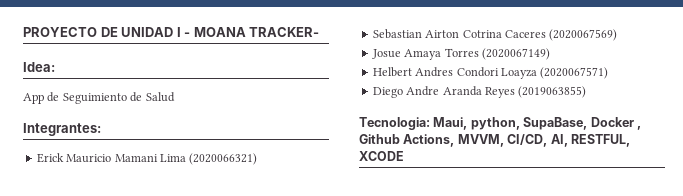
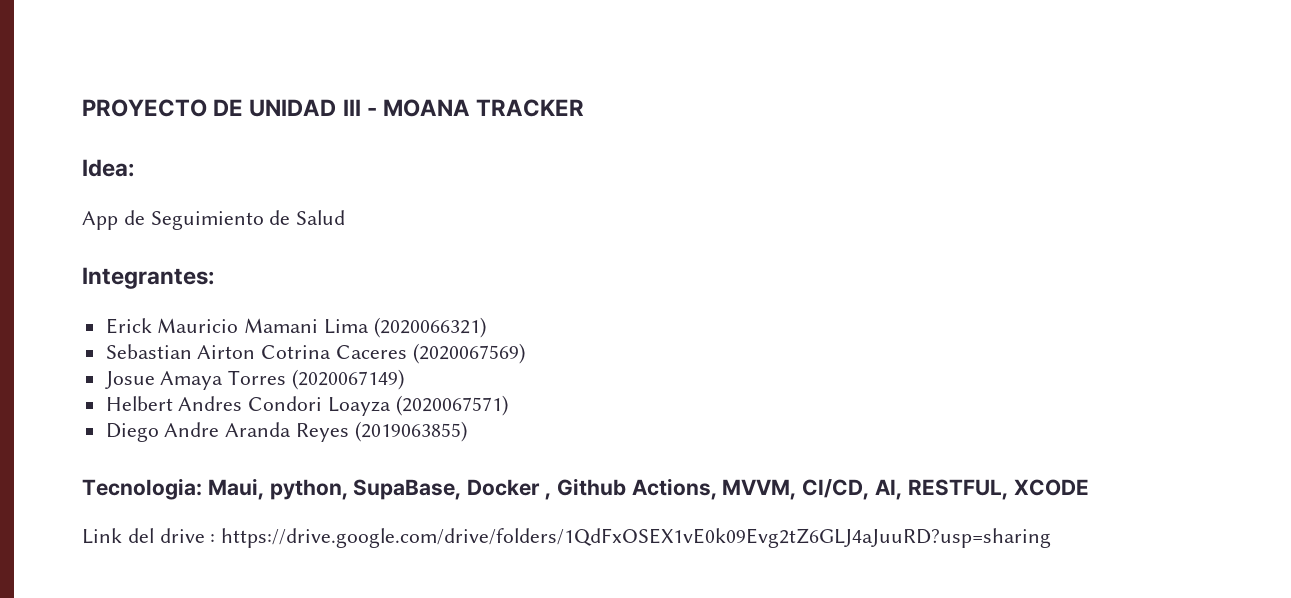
- PROYECTO DE UNIDAD I - MOANA TRACKER-
+ PROYECTO DE UNIDAD III - MOANA TRACKER
+ Link del drive : https://drive.google.com/drive/folders/1QdFxOSEX1vE0k09Evg2tZ6GLJ4aJuuRD?usp=sharing

